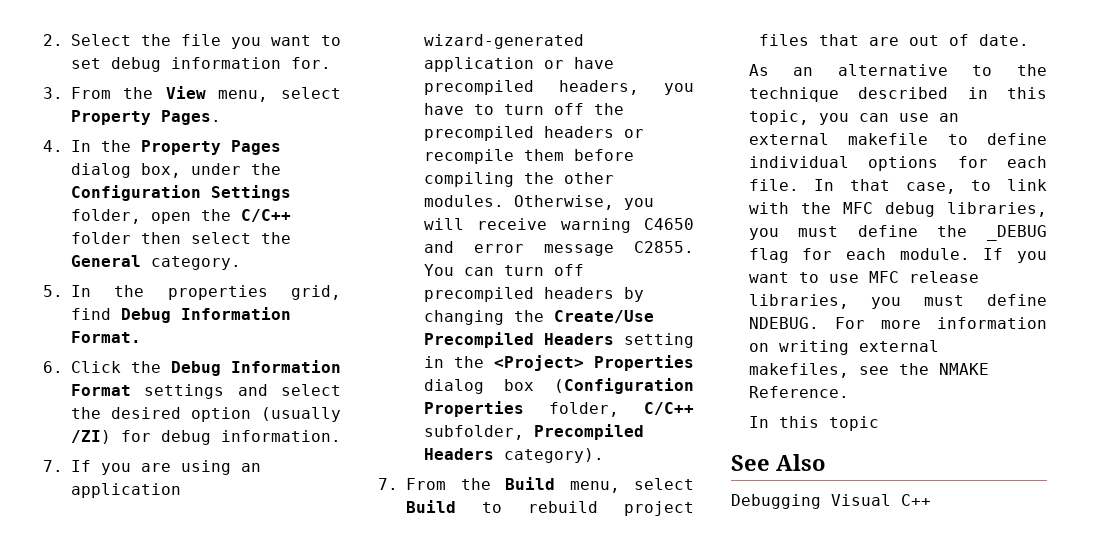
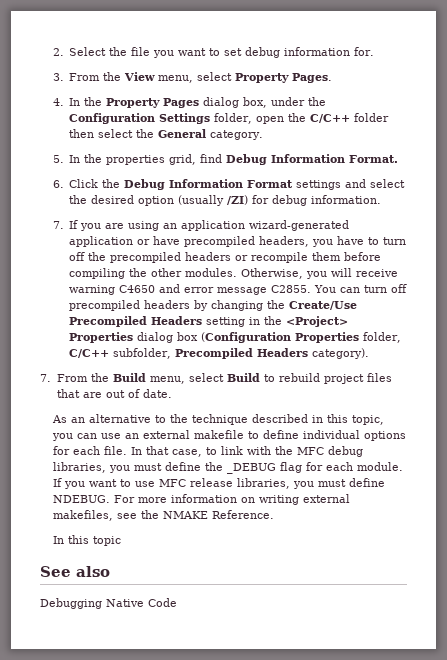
- See Also
+ See also
- Debugging Visual C++
+ Debugging Native Code

